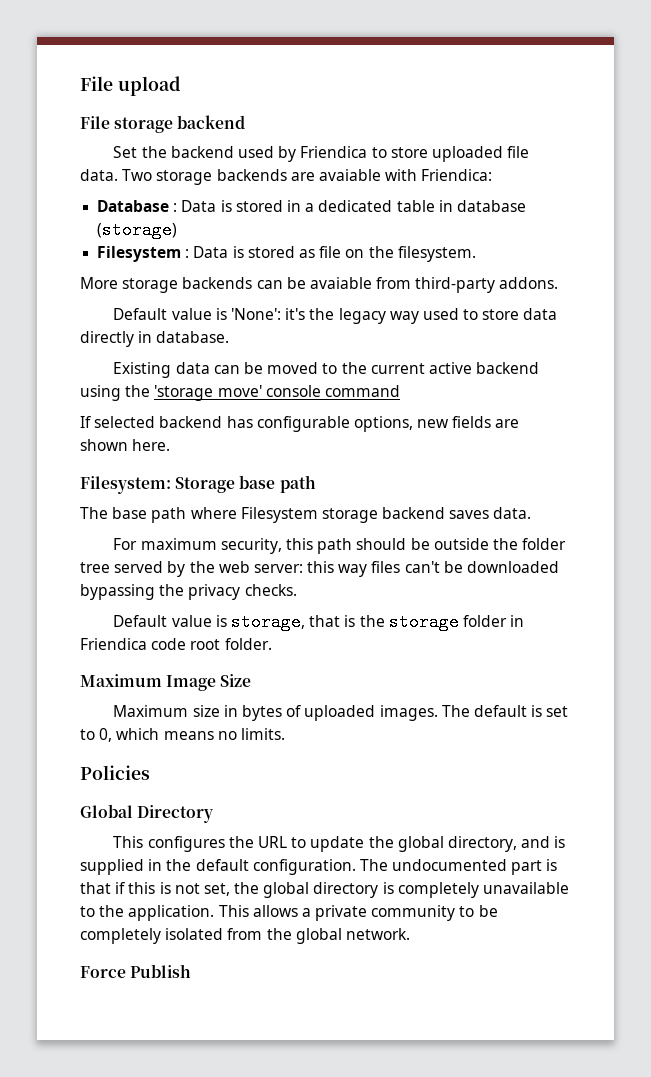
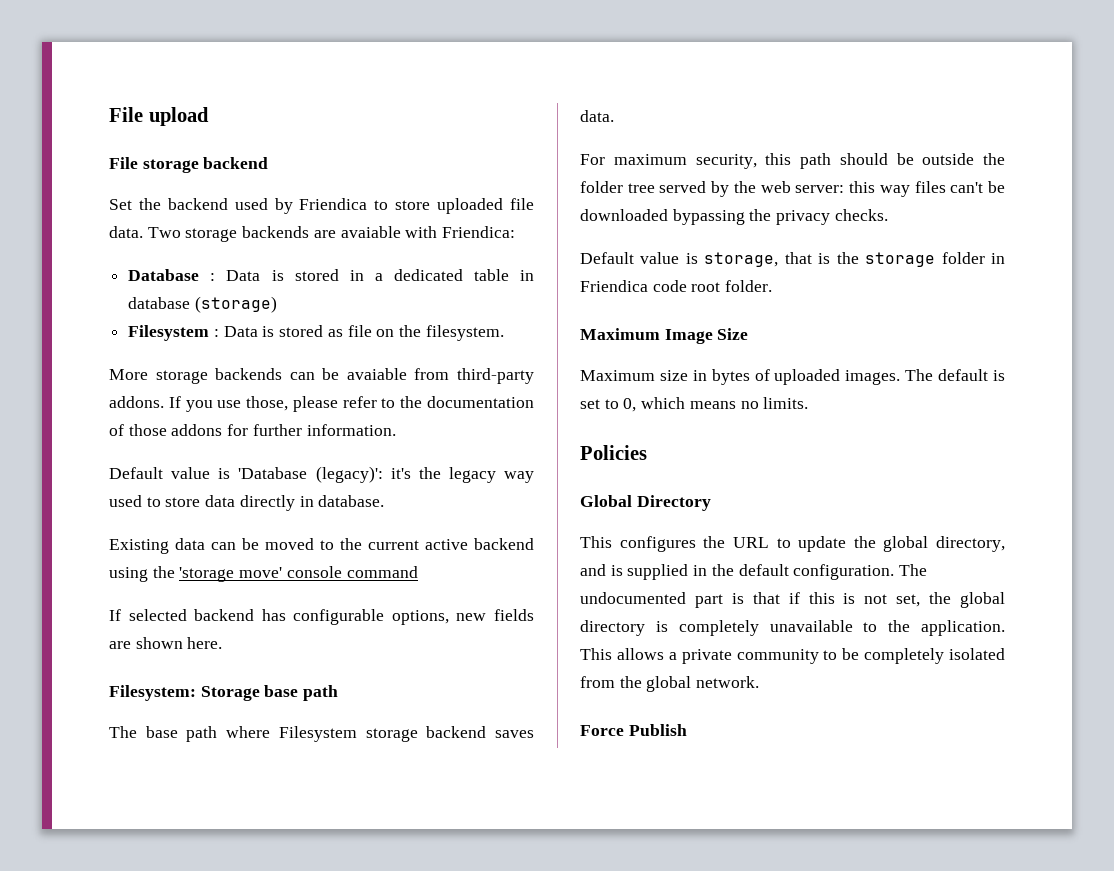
- More storage backends can be avaiable from third-party addons.
- Default value is 'None': it's the legacy way used to store data directly in database.
+ More storage backends can be avaiable from third-party addons. If you use those, please refer to the documentation of those addons for further information.
+ Default value is 'Database (legacy)': it's the legacy way used to store data directly in database.

